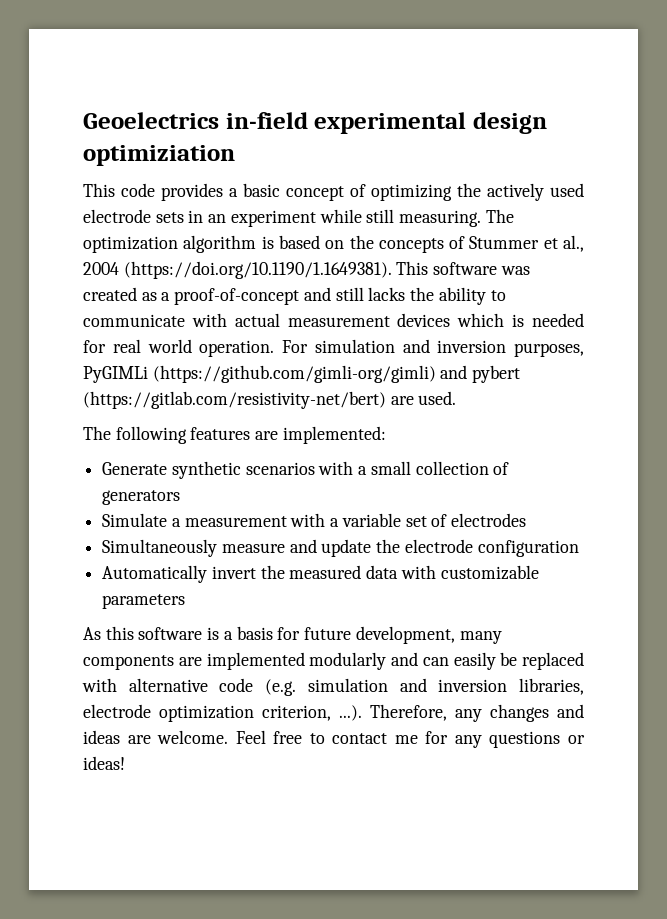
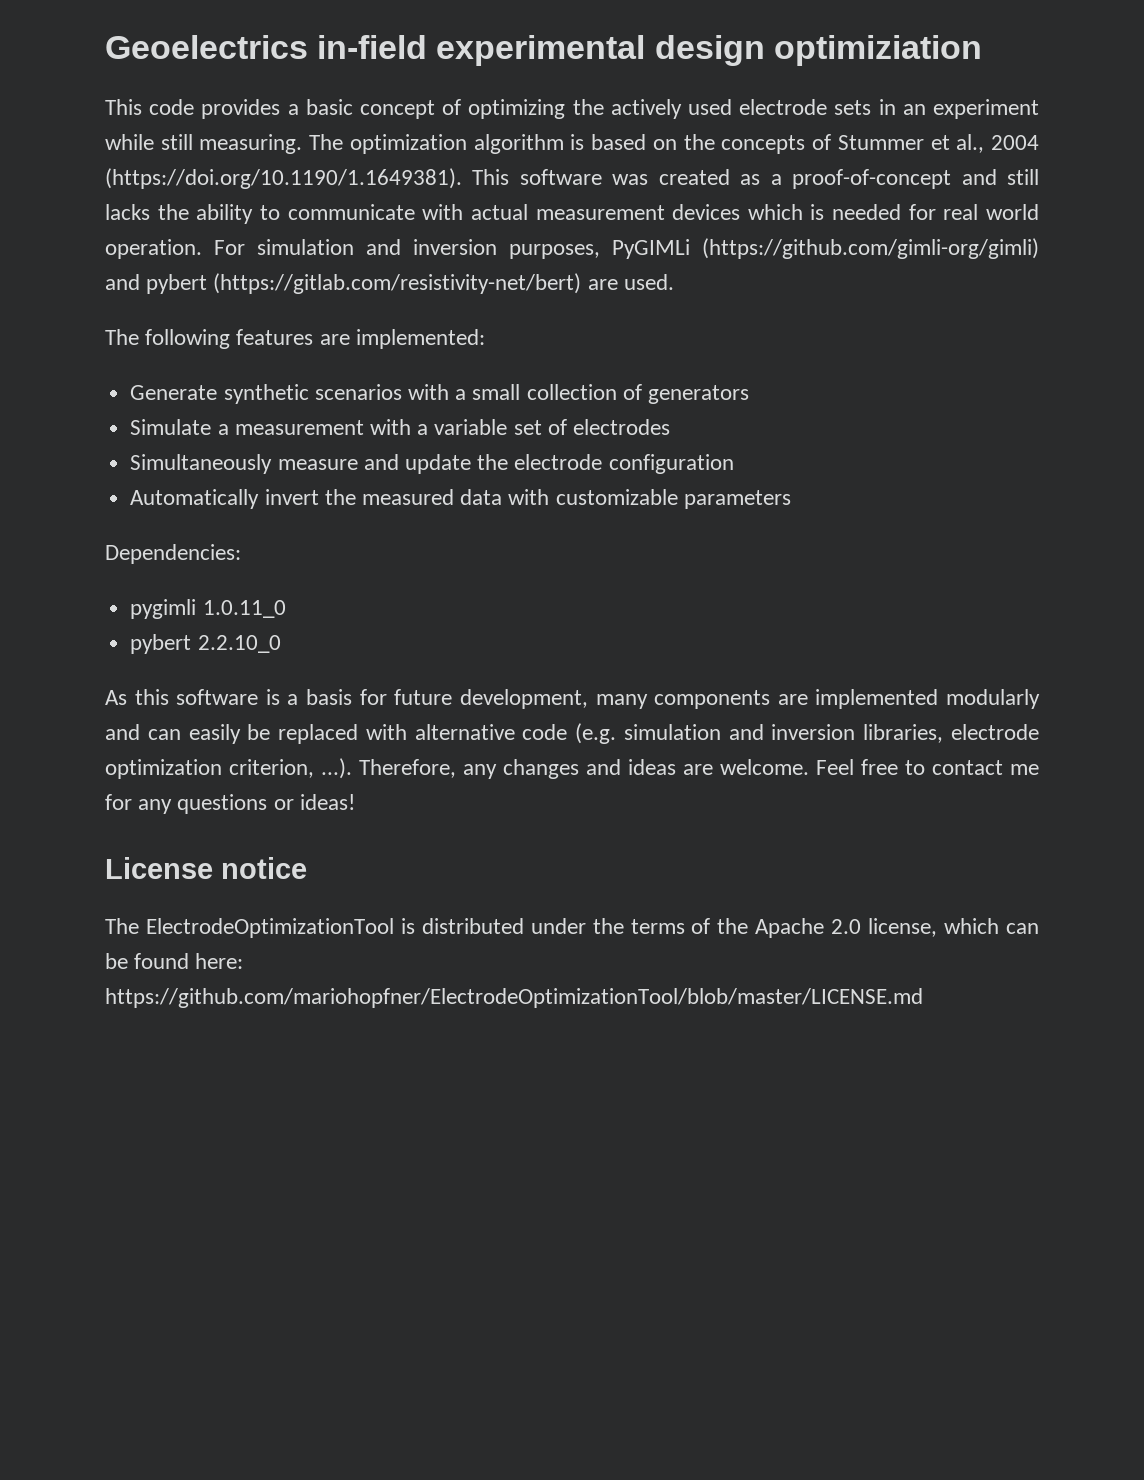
+ Dependencies:
+ pygimli 1.0.11_0
+ pybert 2.2.10_0
+ License notice
+ The ElectrodeOptimizationTool is distributed under the terms of the Apache 2.0 license, which can be found here: https://github.com/mariohopfner/ElectrodeOptimizationTool/blob/master/LICENSE.md

